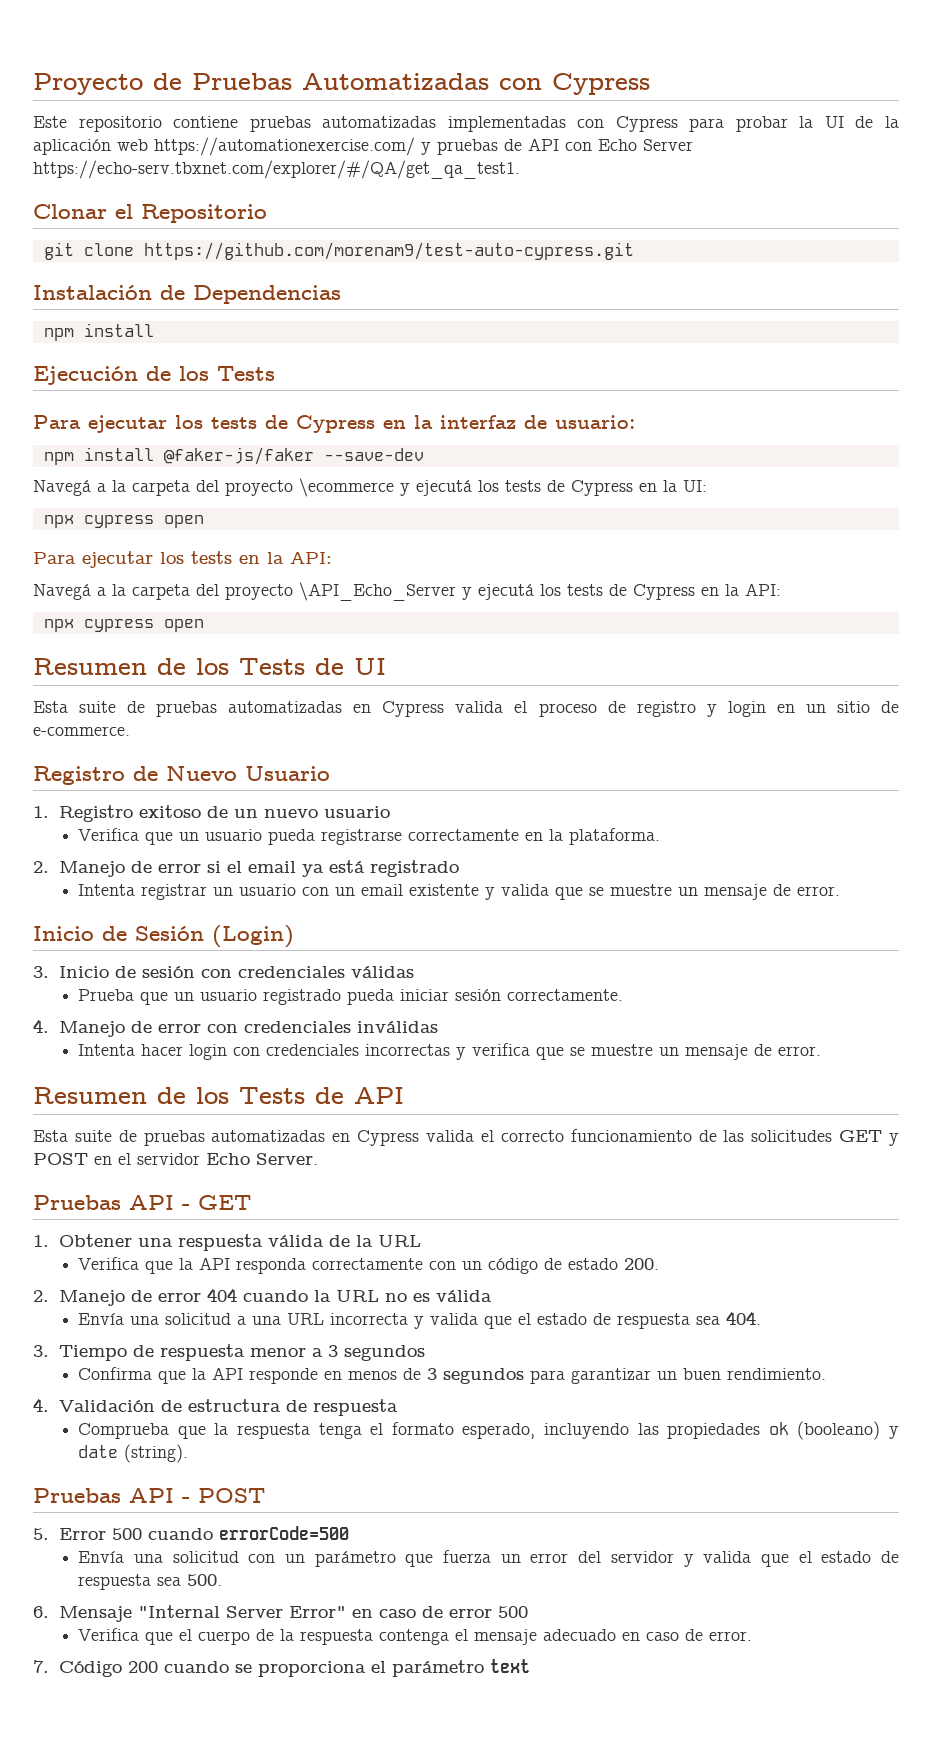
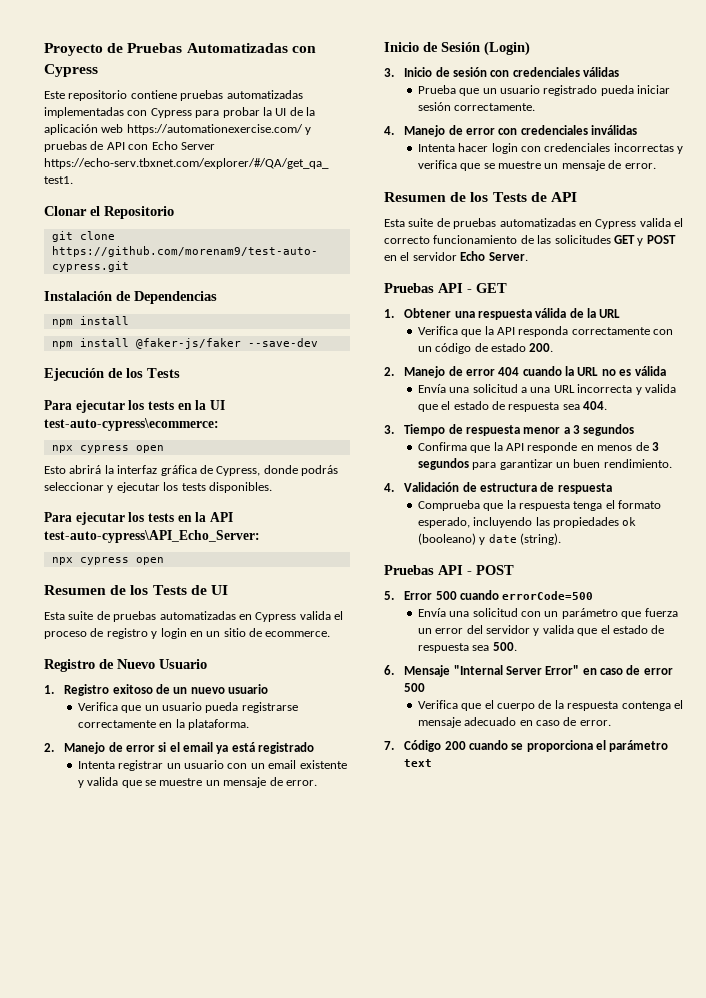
+ npm install @faker-js/faker --save-dev
- Para ejecutar los tests de Cypress en la interfaz de usuario:
- npm install @faker-js/faker --save-dev
- Navegá a la carpeta del proyecto \ecommerce y ejecutá los tests de Cypress en la UI:
+ Para ejecutar los tests en la UI test-auto-cypress\ecommerce:
  npx cypress open
- Para ejecutar los tests en la API:
- Navegá a la carpeta del proyecto \API_Echo_Server y ejecutá los tests de Cypress en la API:
+ Esto abrirá la interfaz gráfica de Cypress, donde podrás seleccionar y ejecutar los tests disponibles.
+ Para ejecutar los tests en la API test-auto-cypress\API_Echo_Server:
- Esta suite de pruebas automatizadas en Cypress valida el proceso de registro y login en un sitio de e-commerce.
+ Esta suite de pruebas automatizadas en Cypress valida el proceso de registro y login en un sitio de ecommerce.

